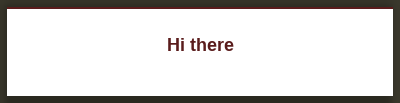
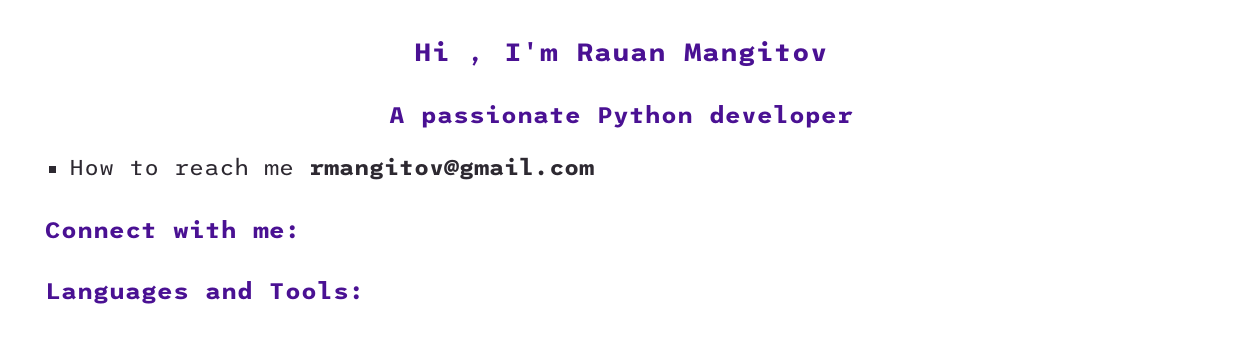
- Hi there
+ Hi , I'm Rauan Mangitov
+ A passionate Python developer
+ How to reach me rmangitov@gmail.com
+ Connect with me:
+ Languages and Tools:

